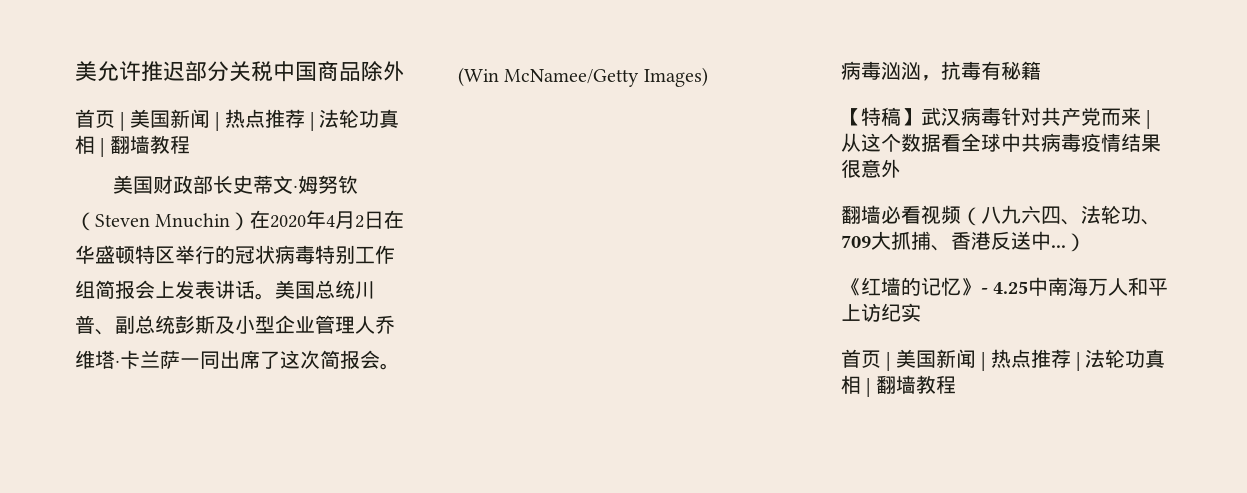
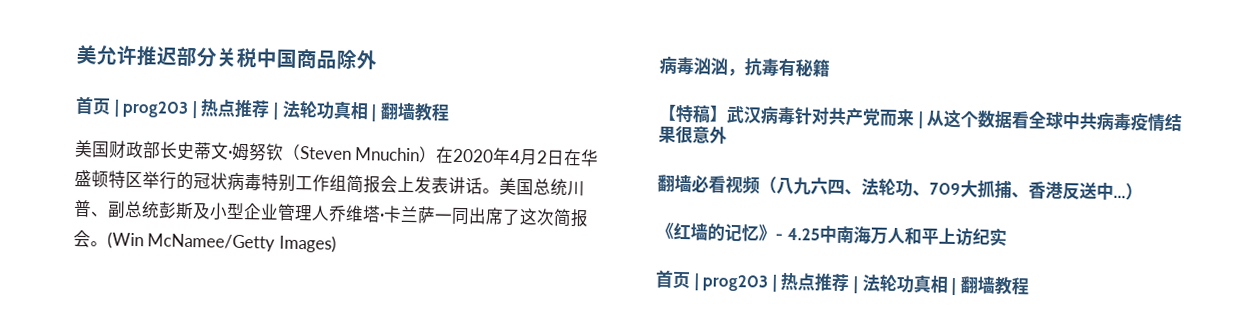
  美允许推迟部分关税中国商品除外
- 首页 | 美国新闻 | 热点推荐 | 法轮功真相 | 翻墙教程
+ 首页 | prog203 | 热点推荐 | 法轮功真相 | 翻墙教程
  《红墙的记忆》- 4.25中南海万人和平上访纪实
- 首页 | 美国新闻 | 热点推荐 | 法轮功真相 | 翻墙教程
+ 首页 | prog203 | 热点推荐 | 法轮功真相 | 翻墙教程

